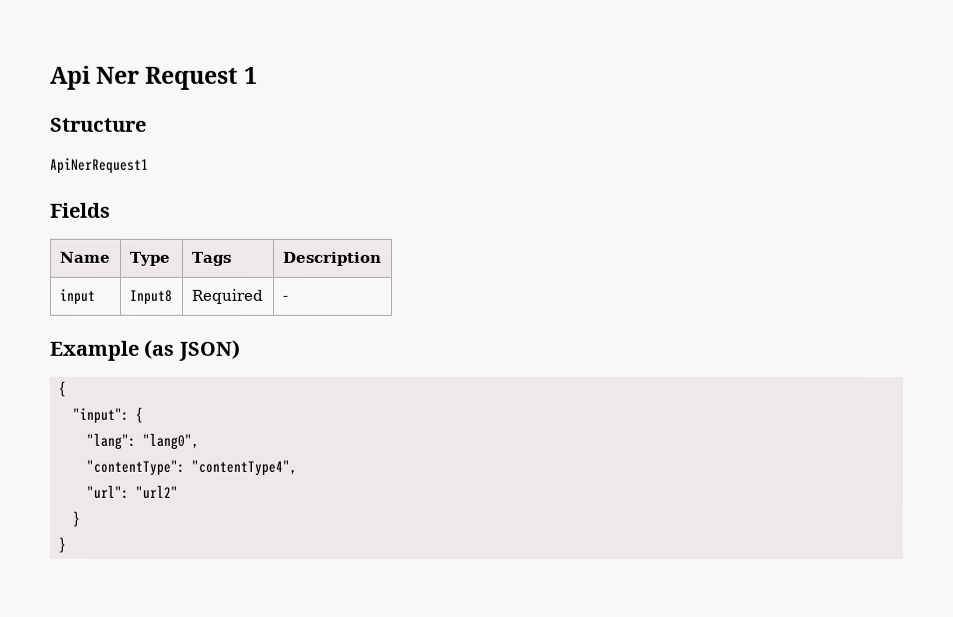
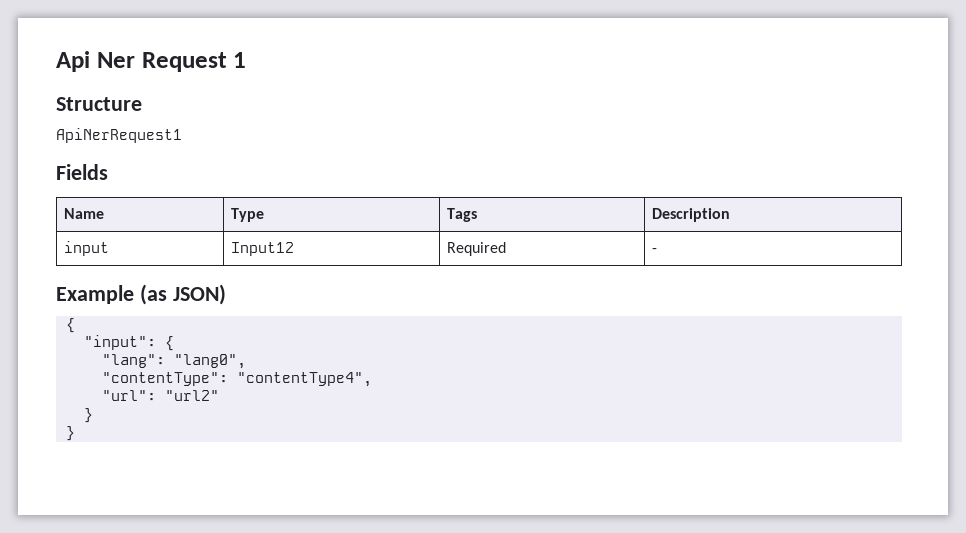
- input | Input8 | Required | -
+ input | Input12 | Required | -

